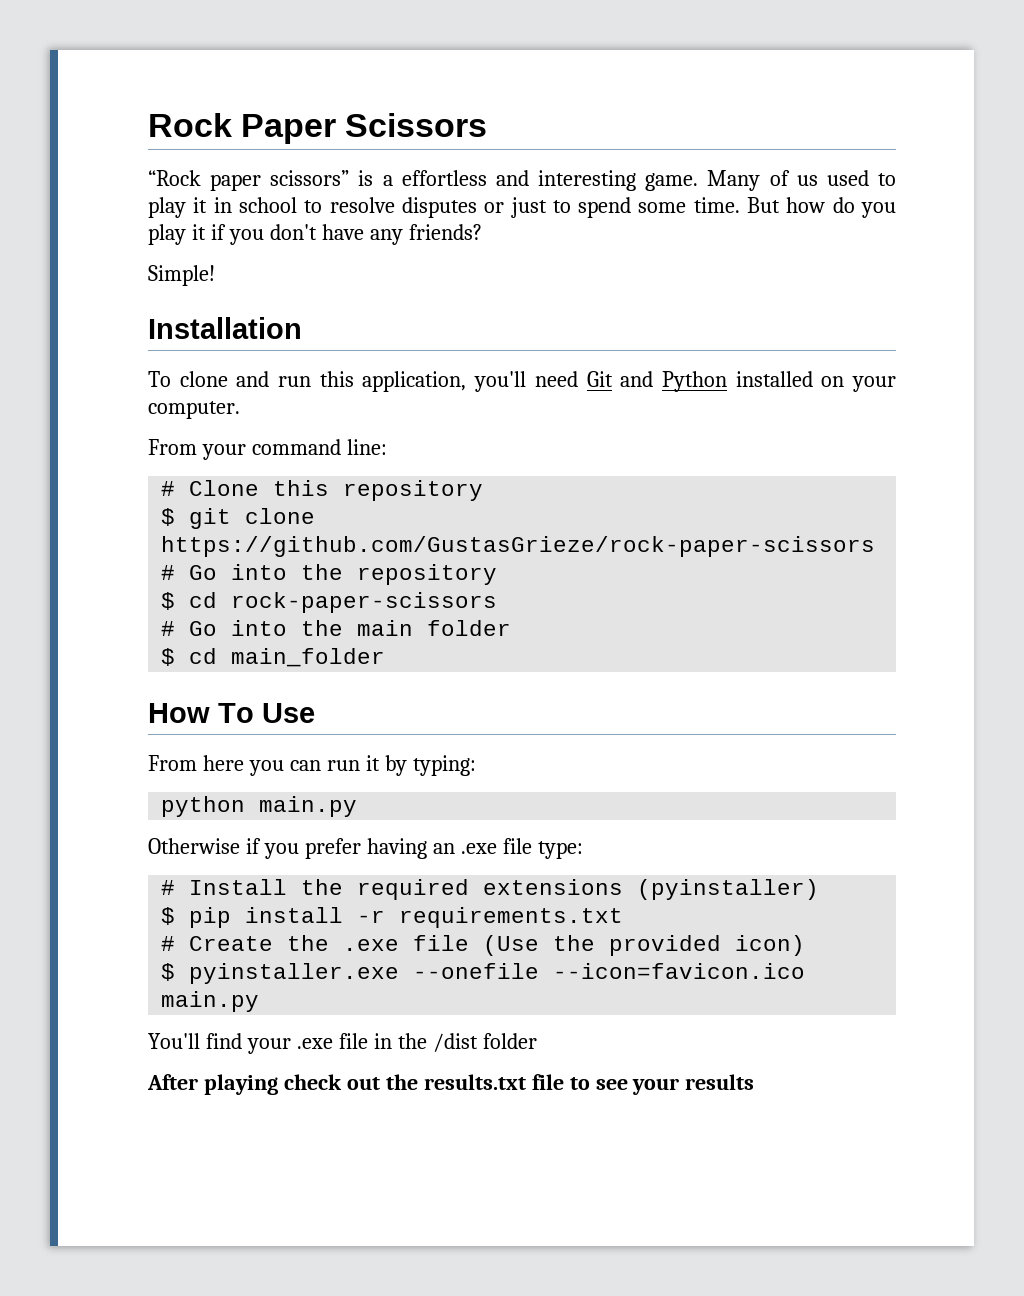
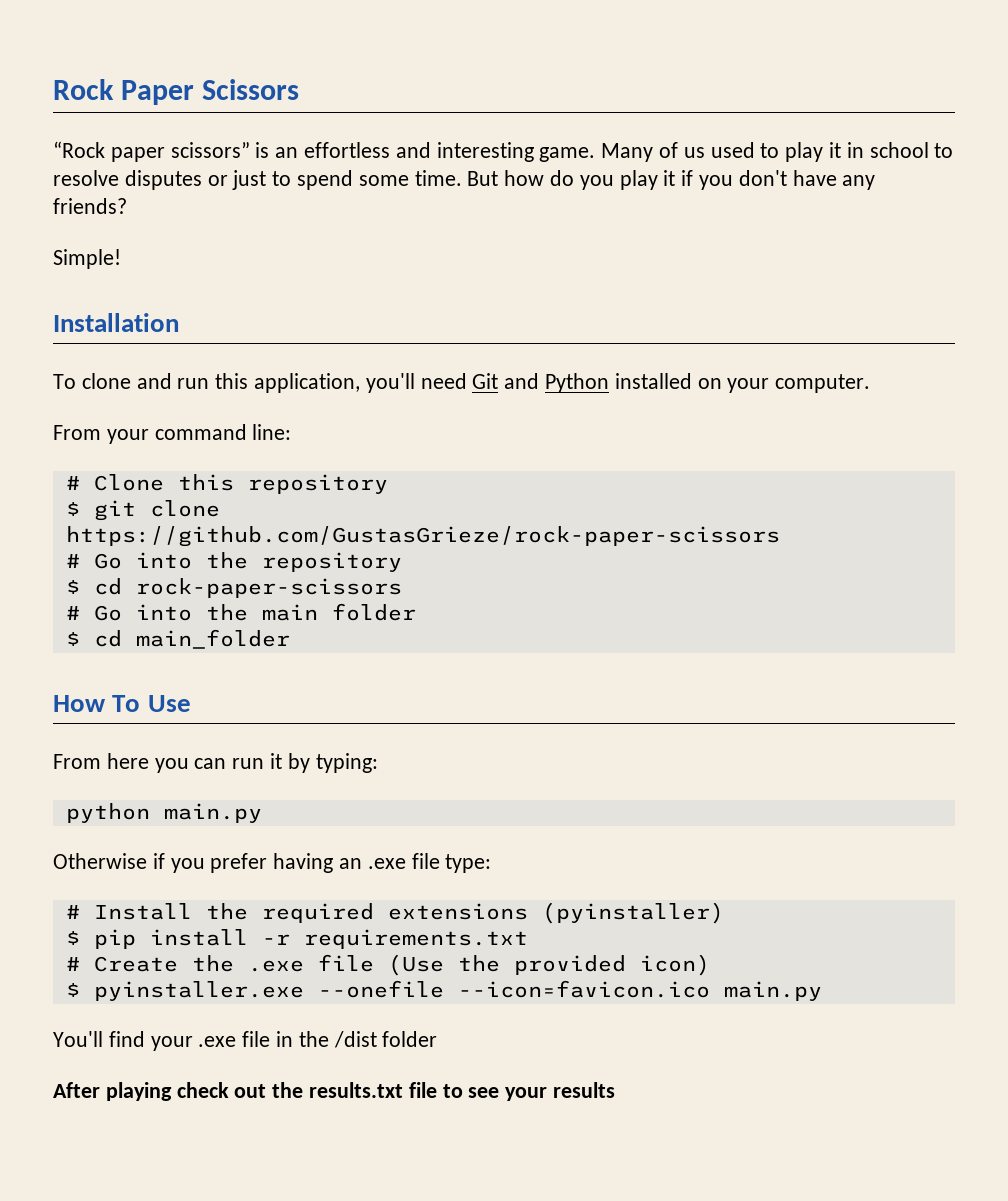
- “Rock paper scissors” is a effortless and interesting game.
+ “Rock paper scissors” is an effortless and interesting game.

